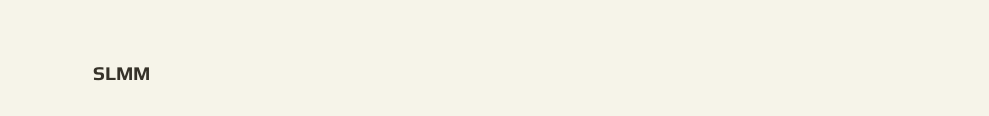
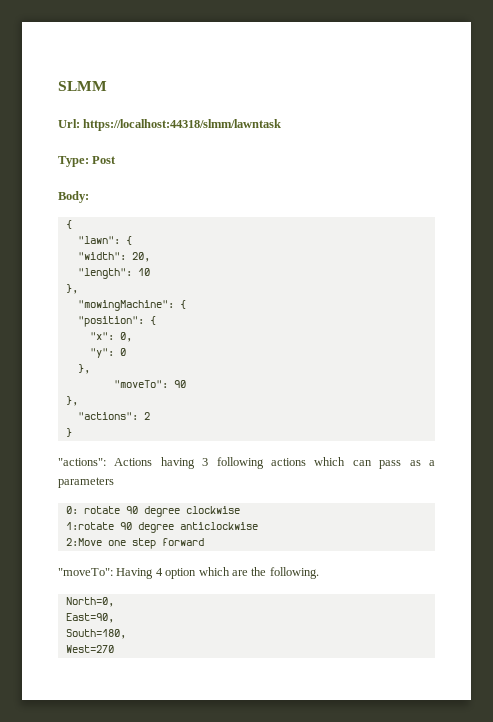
+ Url: https://localhost:44318/slmm/lawntask
+ Type: Post
+ Body:
+ {
+ "lawn": {
+ "width": 20,
+ "length": 10
+ },
+ "mowingMachine": {
+ "position": {
+ "x": 0,
+ "y": 0
+ },
+ "moveTo": 90
+ },
+ "actions": 2
+ }
+ "actions": Actions having 3 following actions which can pass as a parameters
+ 0: rotate 90 degree clockwise
+ 1:rotate 90 degree anticlockwise
+ 2:Move one step forward
+ "moveTo": Having 4 option which are the following.
+ North=0,
+ East=90,
+ South=180,
+ West=270

